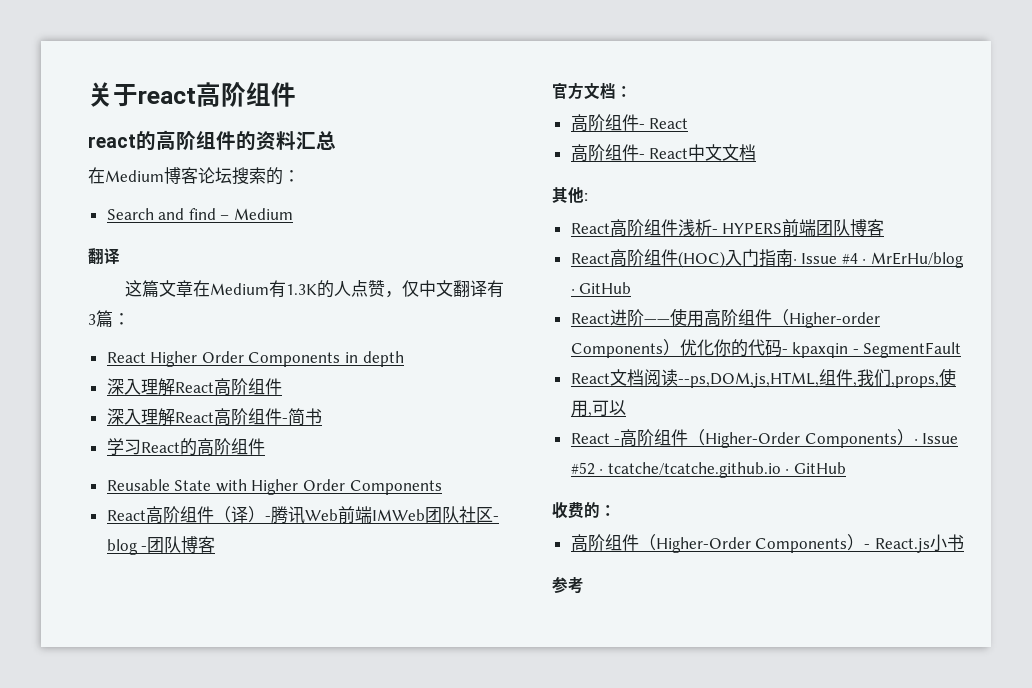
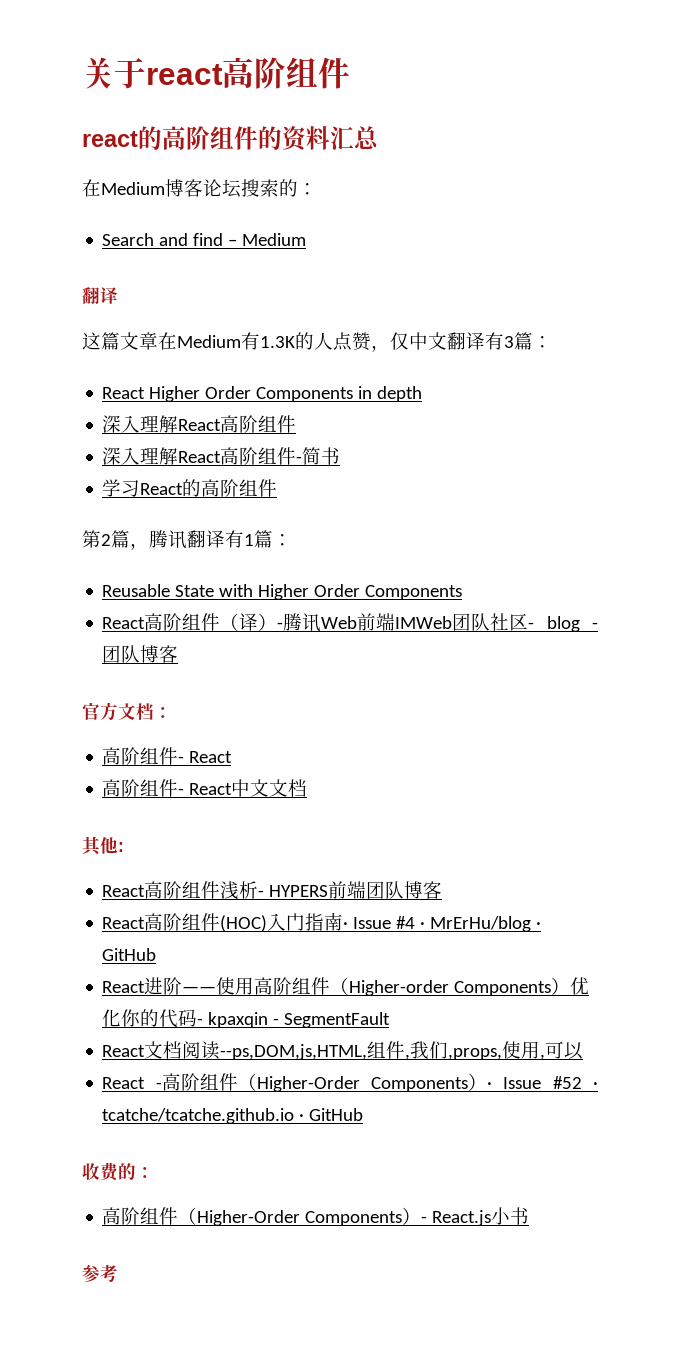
+ 第2篇，腾讯翻译有1篇：

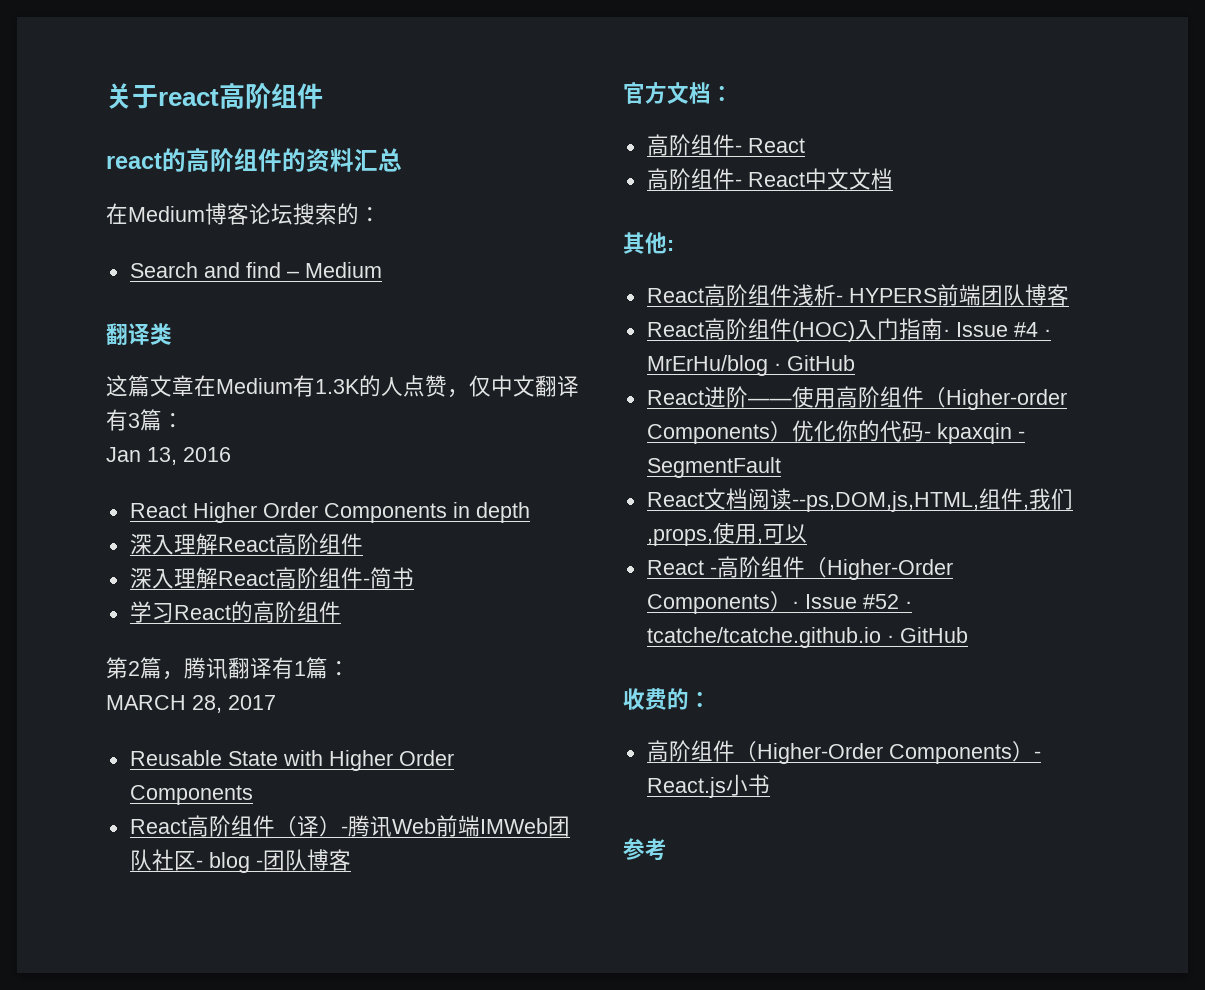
  Search and find – Medium
- 翻译
+ 翻译类
+ Jan 13, 2016
+ MARCH 28, 2017

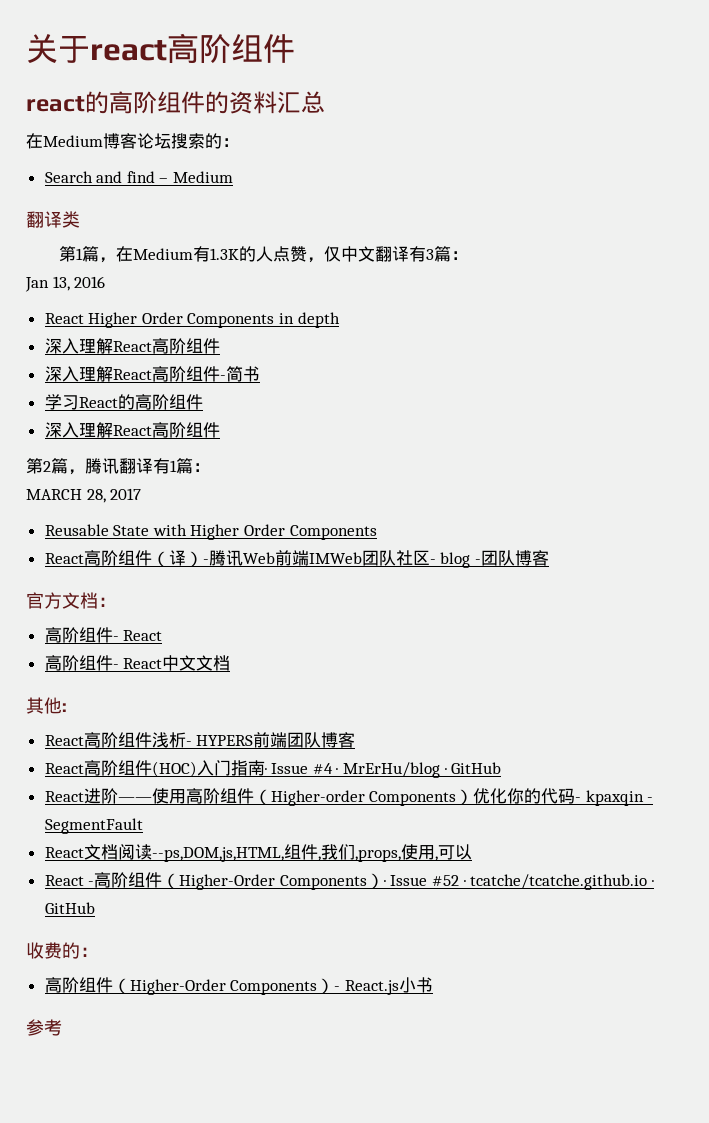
- 这篇文章在Medium有1.3K的人点赞，仅中文翻译有3篇：
+ 第1篇，在Medium有1.3K的人点赞，仅中文翻译有3篇：
  学习React的高阶组件
+ 深入理解React高阶组件

